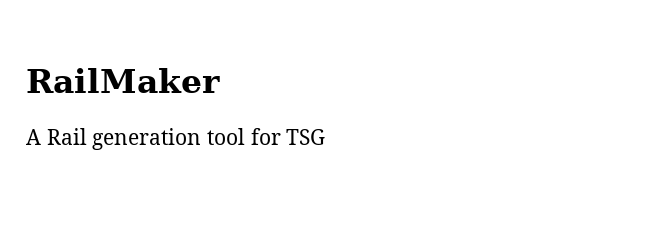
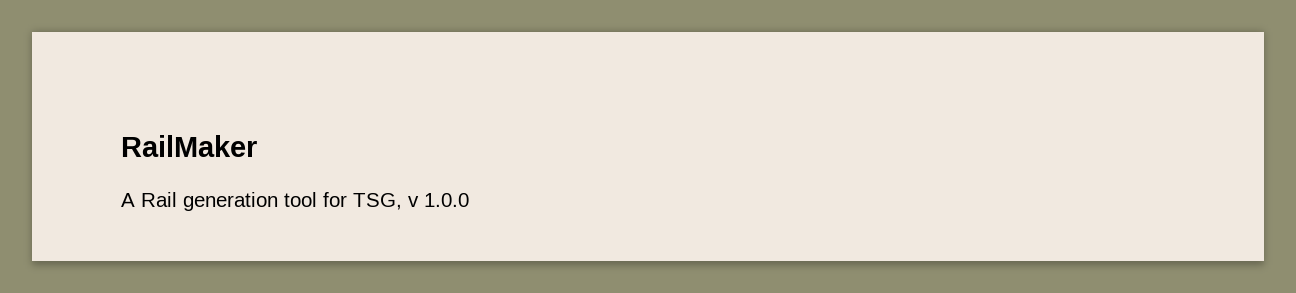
- A Rail generation tool for TSG
+ A Rail generation tool for TSG, v 1.0.0

